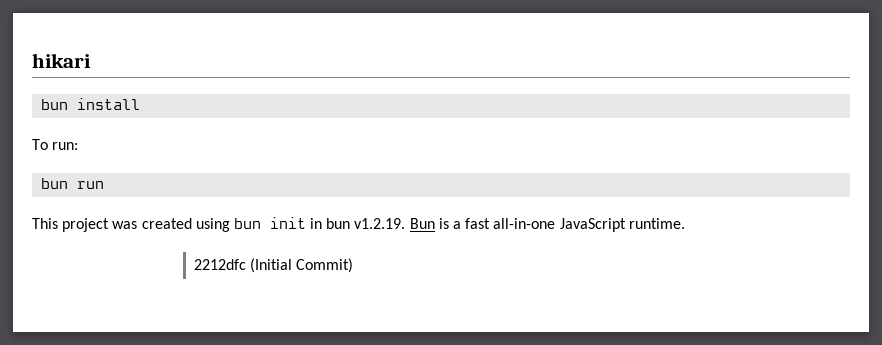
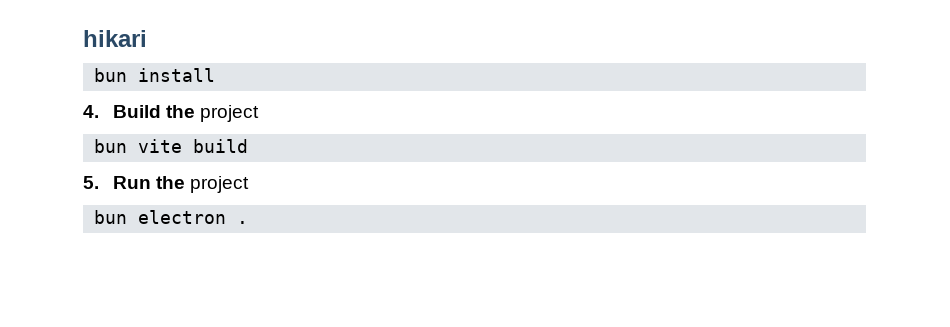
- To run:
- bun run
- This project was created using bun init in bun v1.2.19. Bun is a fast all-in-one JavaScript runtime.
- 2212dfc (Initial Commit)
+ 4. Build the project
+ bun vite build
+ 5. Run the project
+ bun electron .

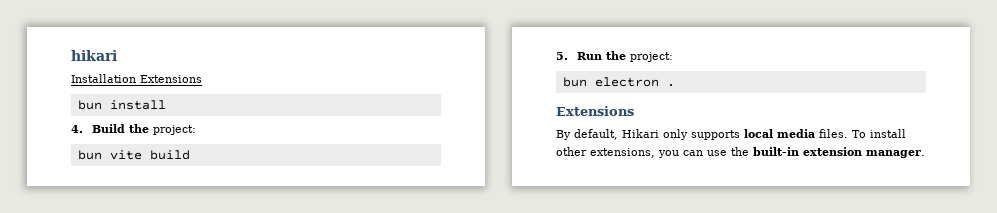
+ Installation Extensions
- 4. Build the project
+ 4. Build the project:
- 5. Run the project
+ 5. Run the project:
  bun electron .
+ Extensions
+ By default, Hikari only supports local media files. To install other extensions, you can use the built-in extension manager.

